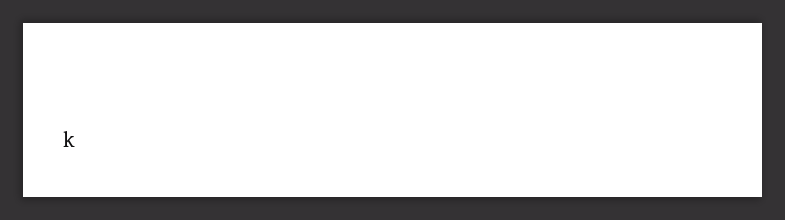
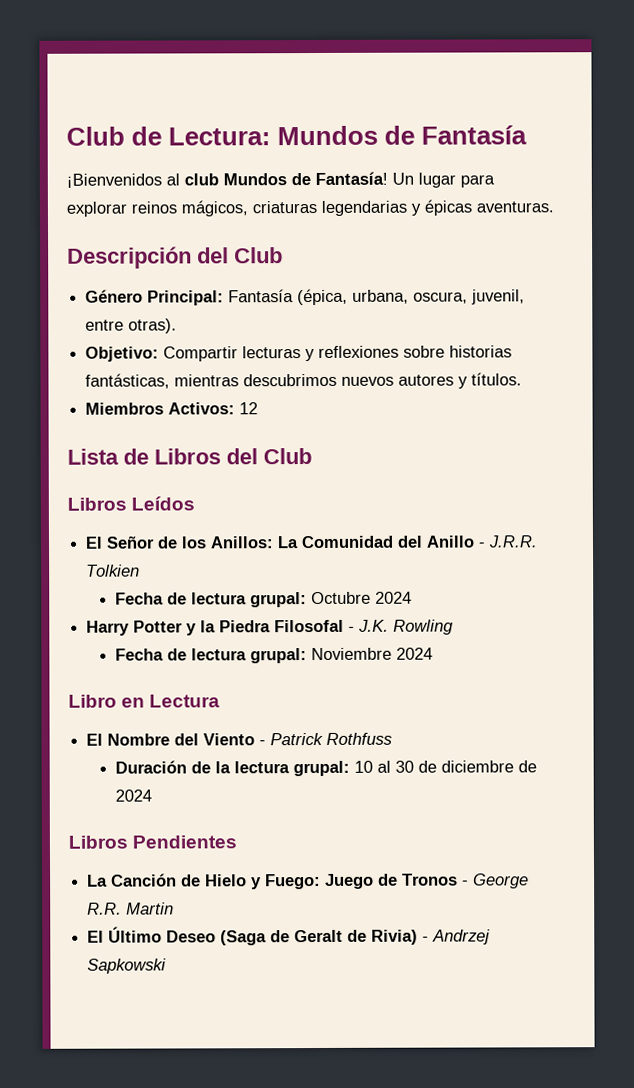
- k
+ Club de Lectura: Mundos de Fantasía
+ ¡Bienvenidos al club Mundos de Fantasía! Un lugar para explorar reinos mágicos, criaturas legendarias y épicas aventuras.
+ Descripción del Club
+ Género Principal: Fantasía (épica, urbana, oscura, juvenil, entre otras).
+ Objetivo: Compartir lecturas y reflexiones sobre historias fantásticas, mientras descubrimos nuevos autores y títulos.
+ Miembros Activos: 12
+ Lista de Libros del Club
+ Libros Leídos
+ El Señor de los Anillos: La Comunidad del Anillo - J.R.R. Tolkien
+ Fecha de lectura grupal: Octubre 2024
+ Harry Potter y la Piedra Filosofal - J.K. Rowling
+ Fecha de lectura grupal: Noviembre 2024
+ Libro en Lectura
+ El Nombre del Viento - Patrick Rothfuss
+ Duración de la lectura grupal: 10 al 30 de diciembre de 2024
+ Libros Pendientes
+ La Canción de Hielo y Fuego: Juego de Tronos - George R.R. Martin
+ El Último Deseo (Saga de Geralt de Rivia) - Andrzej Sapkowski

